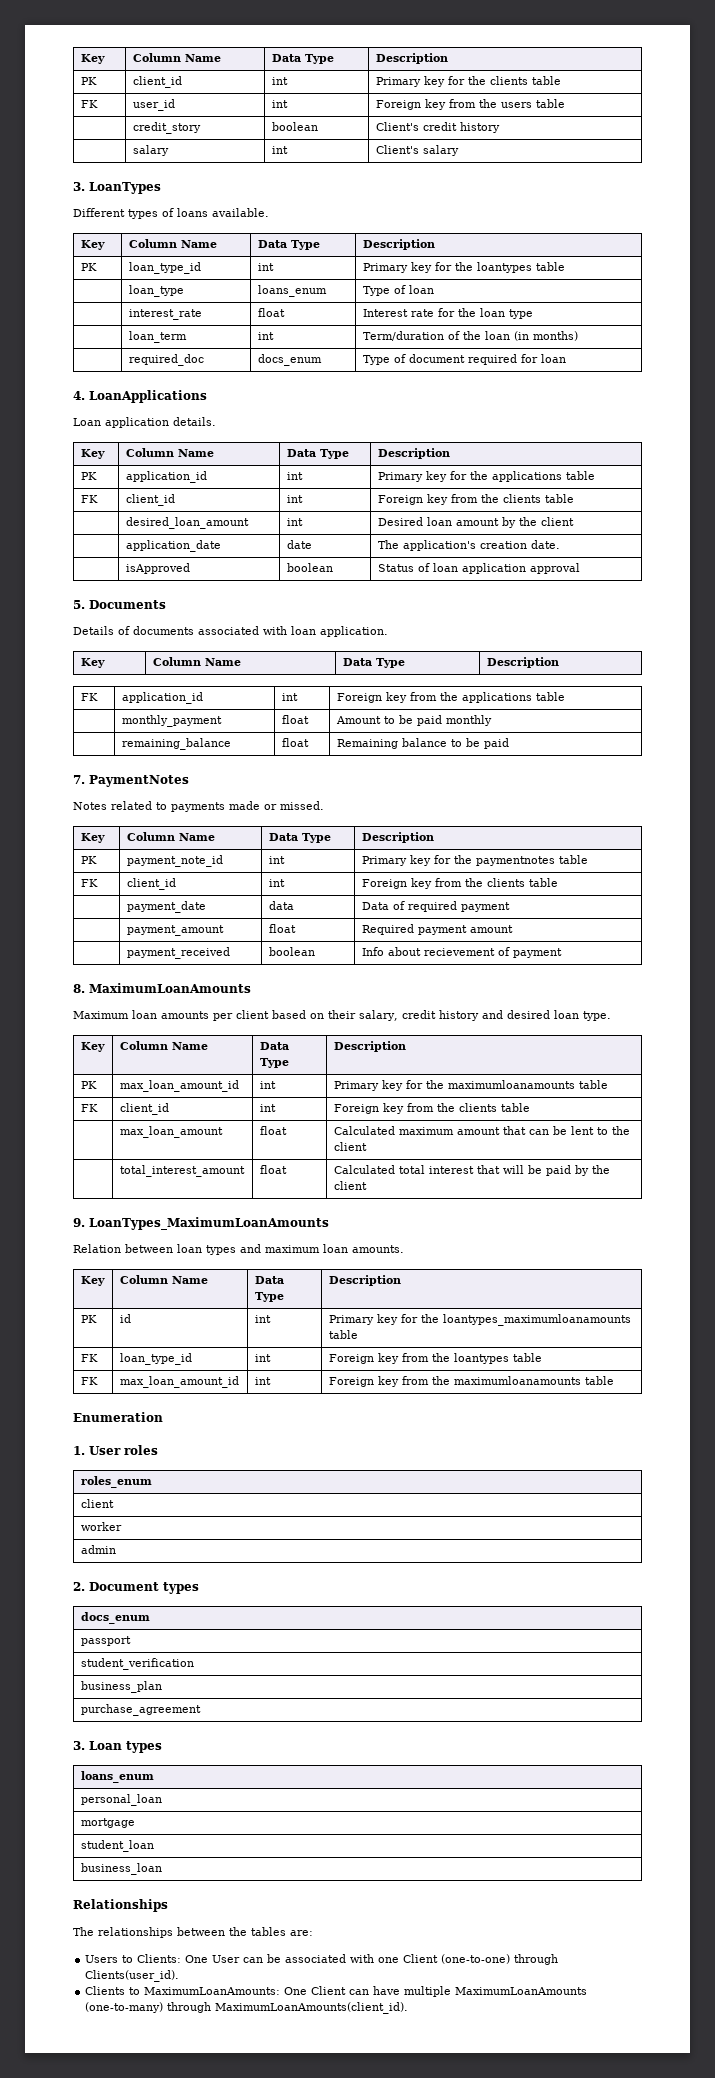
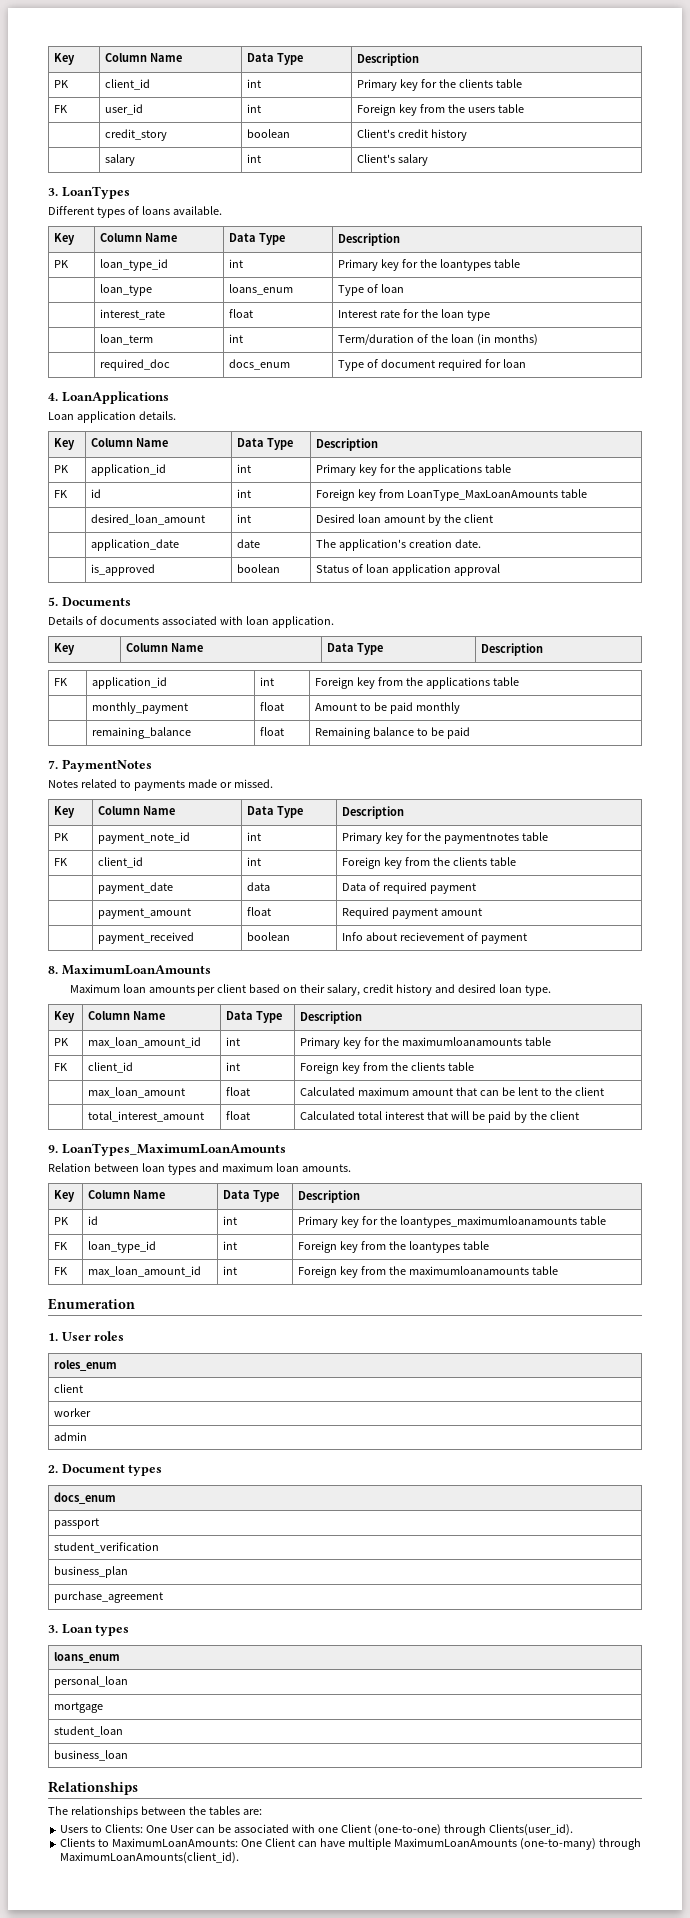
  PK | application_id | int | Primary key for the applications table
- FK | client_id | int | Foreign key from the clients table
+ FK | id | int | Foreign key from LoanType_MaxLoanAmounts table
- | isApproved | boolean | Status of loan application approval
+ | is_approved | boolean | Status of loan application approval

